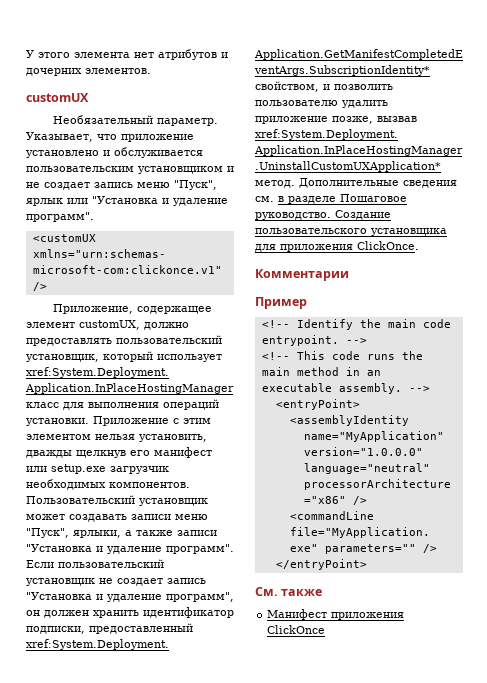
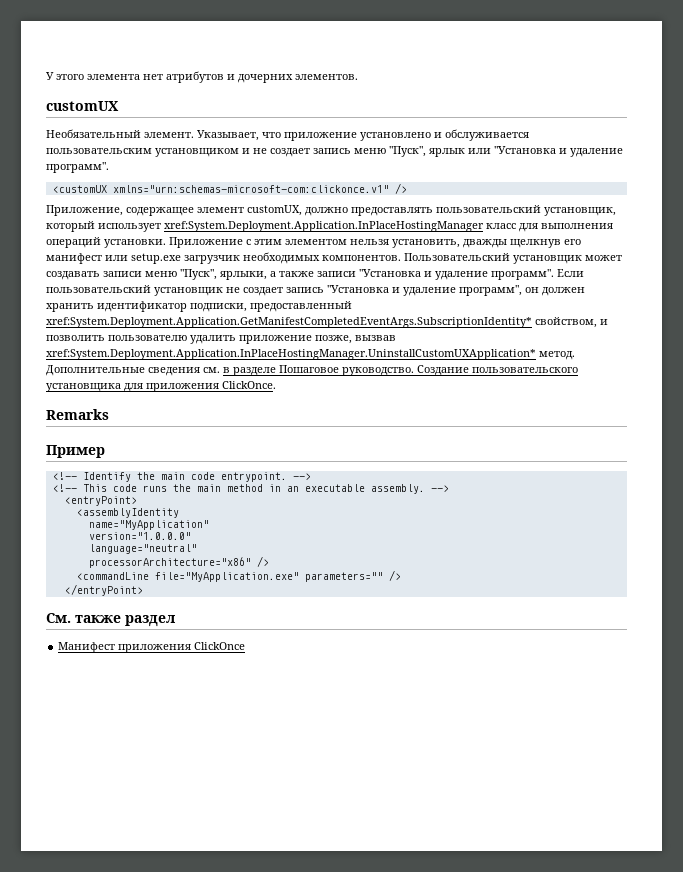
- Необязательный параметр.
+ Необязательный элемент.
- Комментарии
+ Remarks
- См. также
+ См. также раздел

